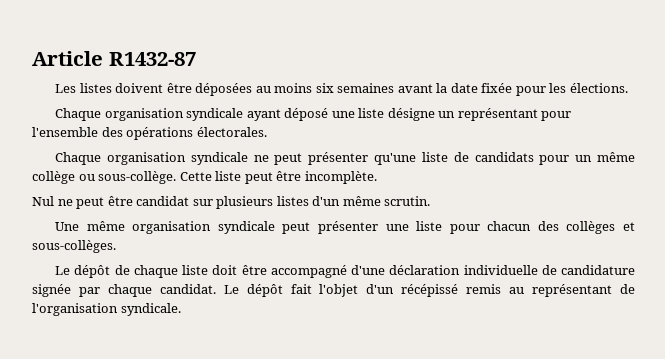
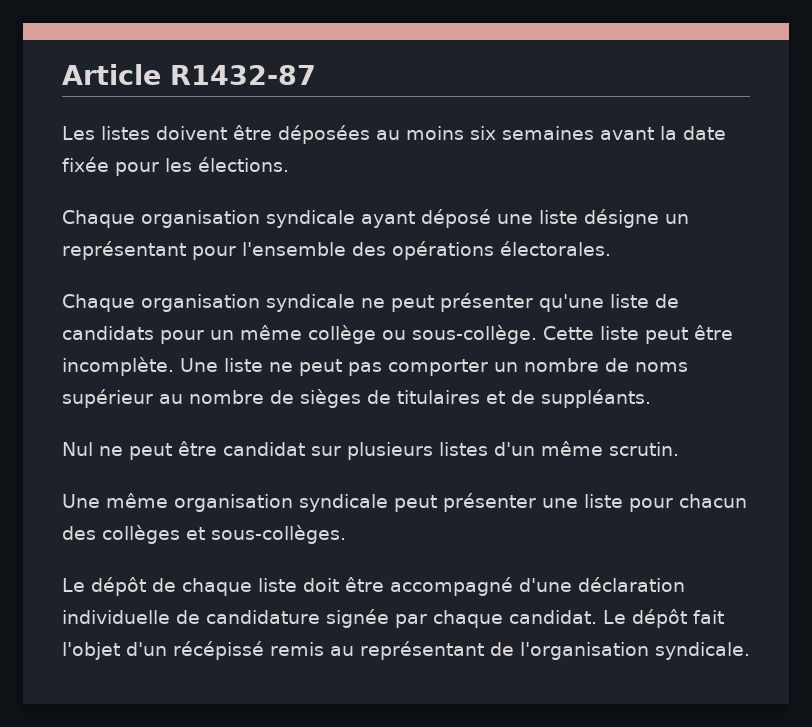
+ Une liste ne peut pas comporter un nombre de noms supérieur au nombre de sièges de titulaires et de suppléants.

